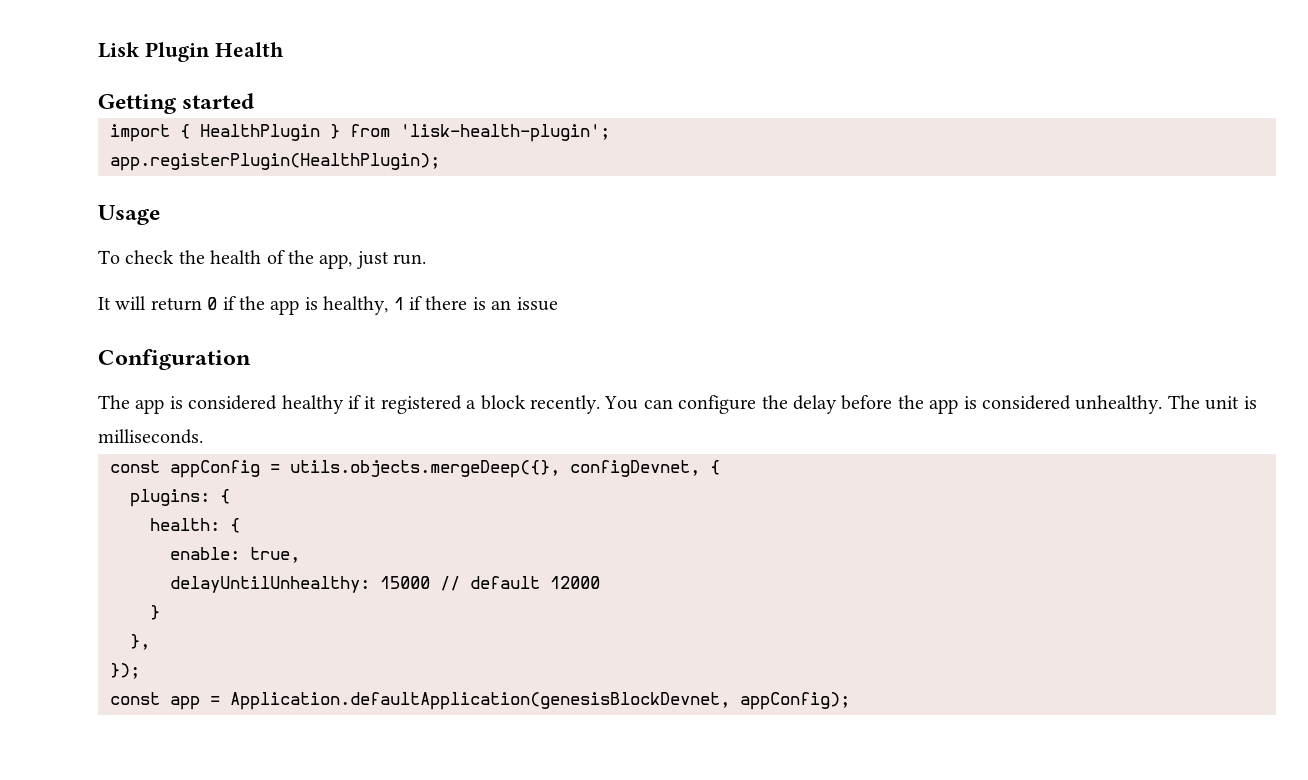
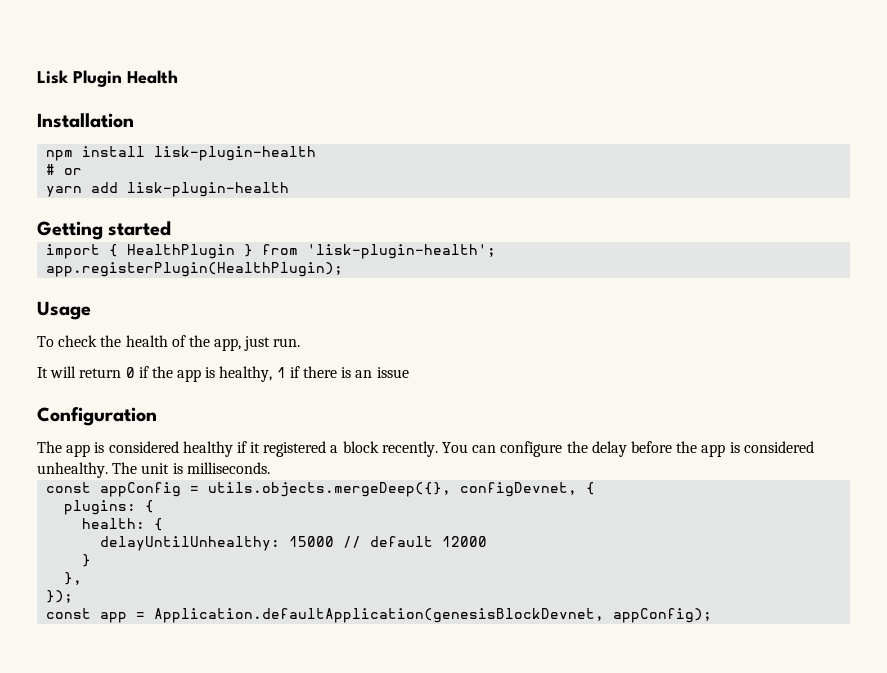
+ Installation
+ npm install lisk-plugin-health
+ # or
+ yarn add lisk-plugin-health
- import { HealthPlugin } from 'lisk-health-plugin';
+ import { HealthPlugin } from 'lisk-plugin-health';
- enable: true,

